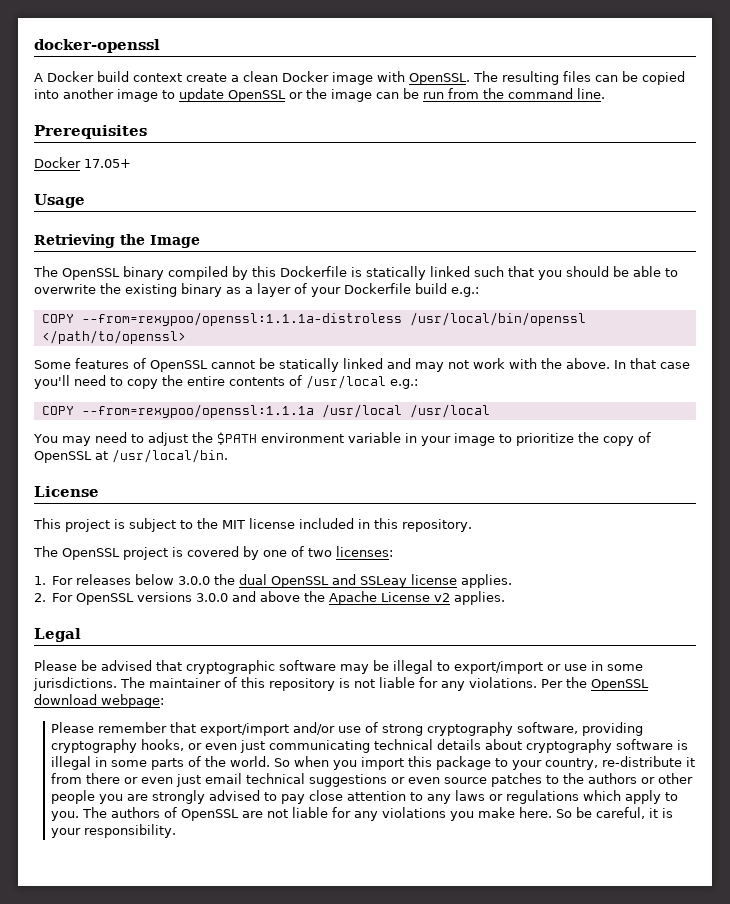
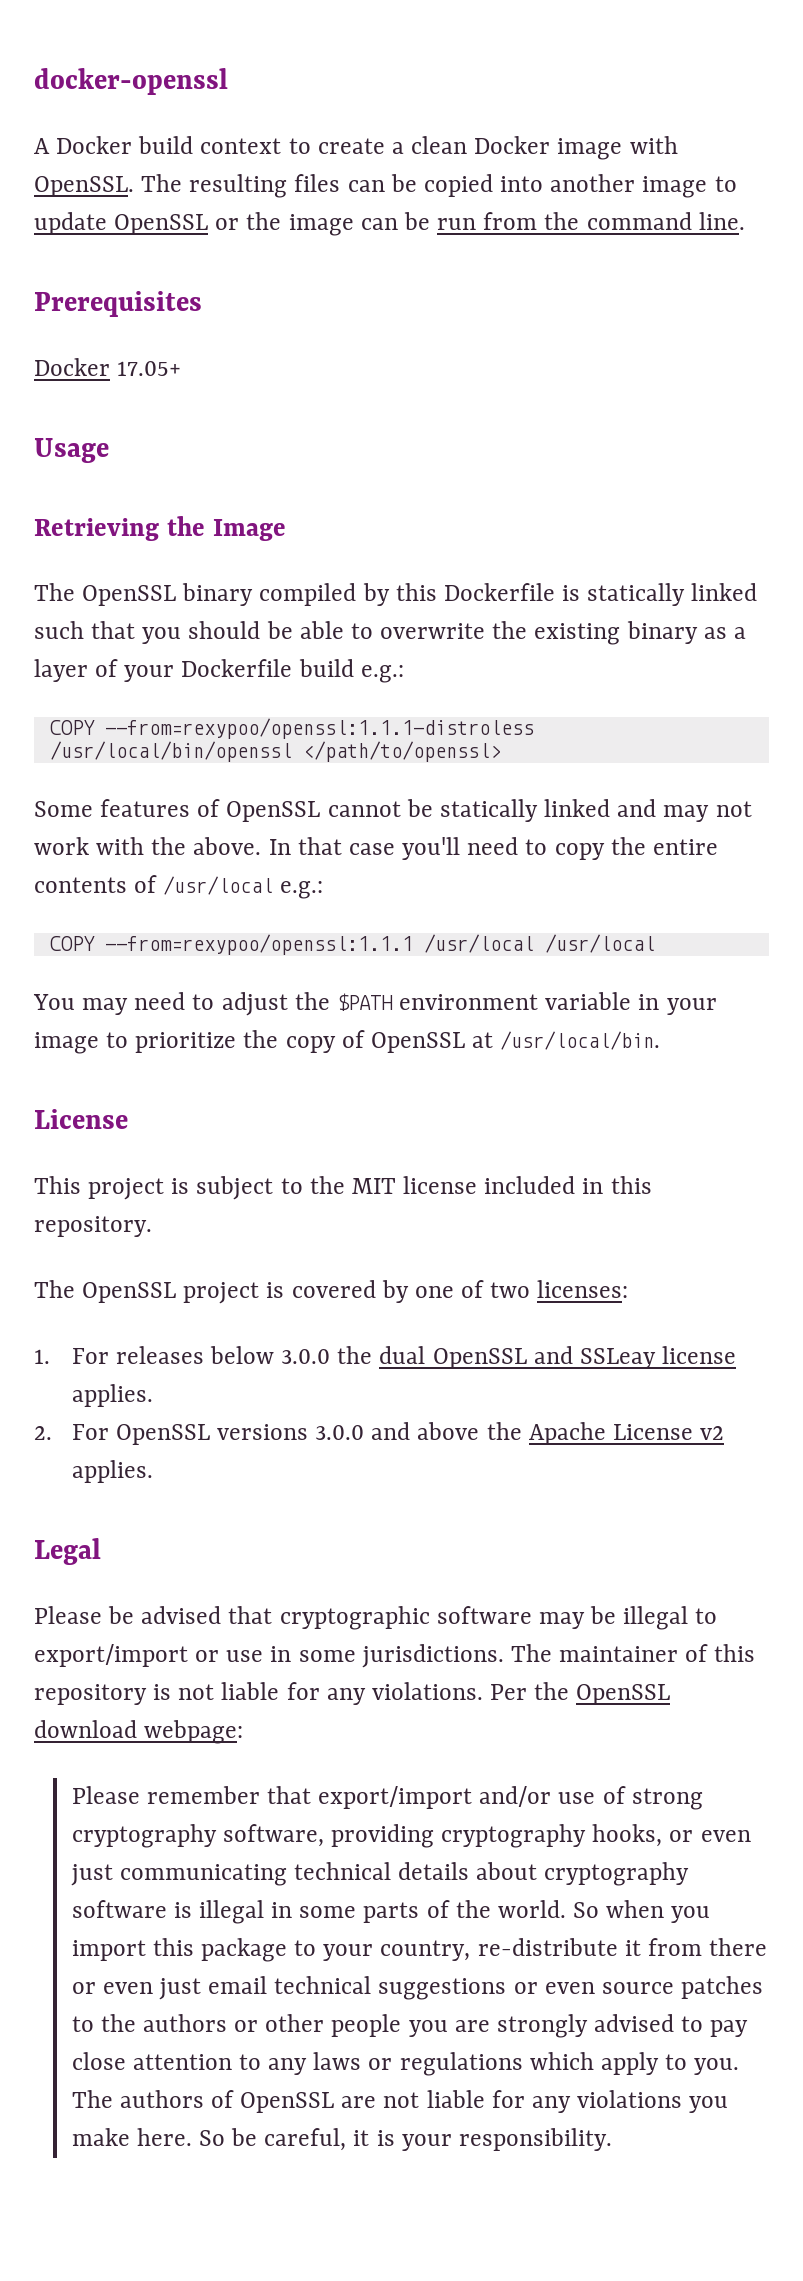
- A Docker build context create a clean Docker image with OpenSSL.
+ A Docker build context to create a clean Docker image with OpenSSL.
- COPY --from=rexypoo/openssl:1.1.1a-distroless /usr/local/bin/openssl </path/to/openssl>
+ COPY --from=rexypoo/openssl:1.1.1-distroless /usr/local/bin/openssl </path/to/openssl>
- COPY --from=rexypoo/openssl:1.1.1a /usr/local /usr/local
+ COPY --from=rexypoo/openssl:1.1.1 /usr/local /usr/local

